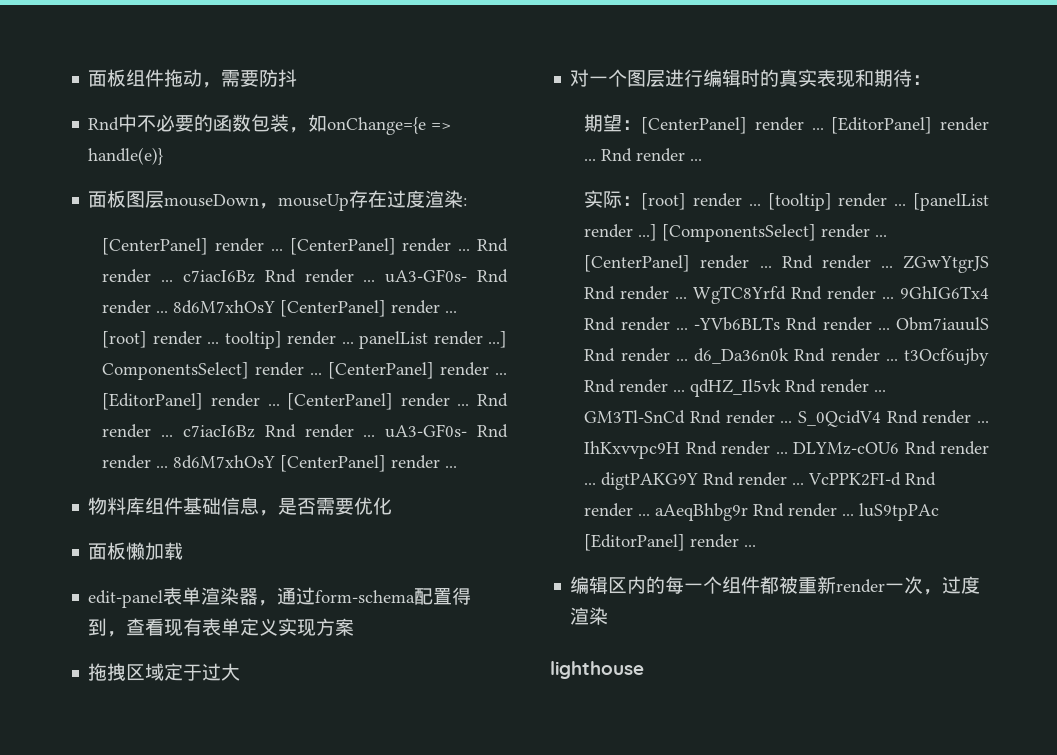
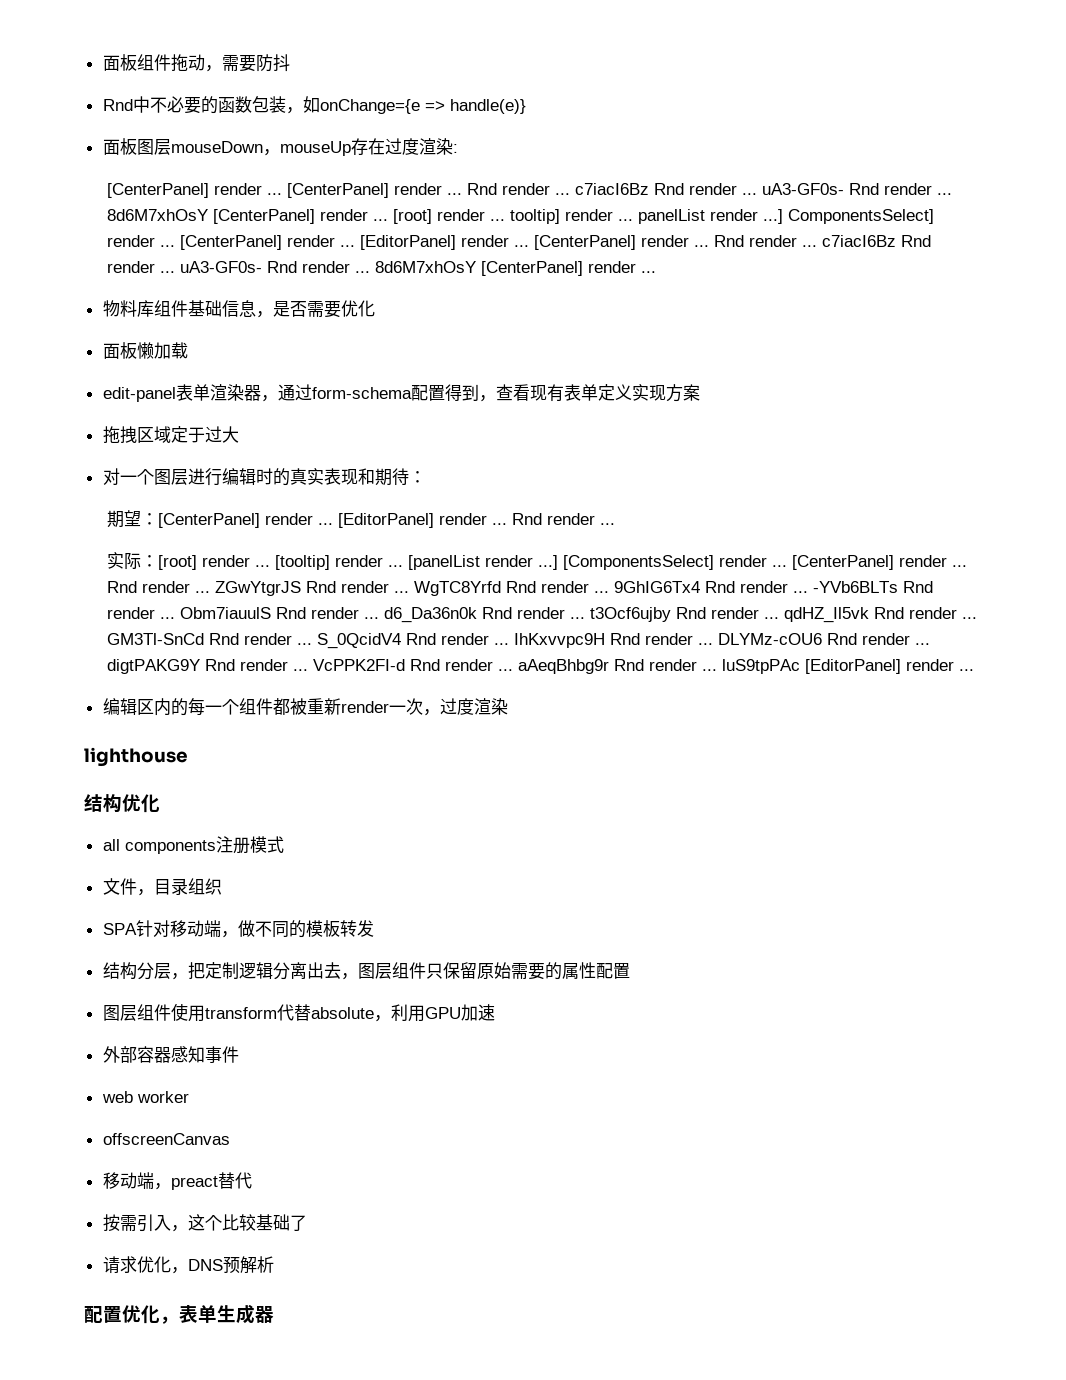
+ 结构优化
+ all components注册模式
+ 文件，目录组织
+ SPA针对移动端，做不同的模板转发
+ 结构分层，把定制逻辑分离出去，图层组件只保留原始需要的属性配置
+ 图层组件使用transform代替absolute，利用GPU加速
+ 外部容器感知事件
+ web worker
+ offscreenCanvas
+ 移动端，preact替代
+ 按需引入，这个比较基础了
+ 请求优化，DNS预解析
+ 配置优化，表单生成器

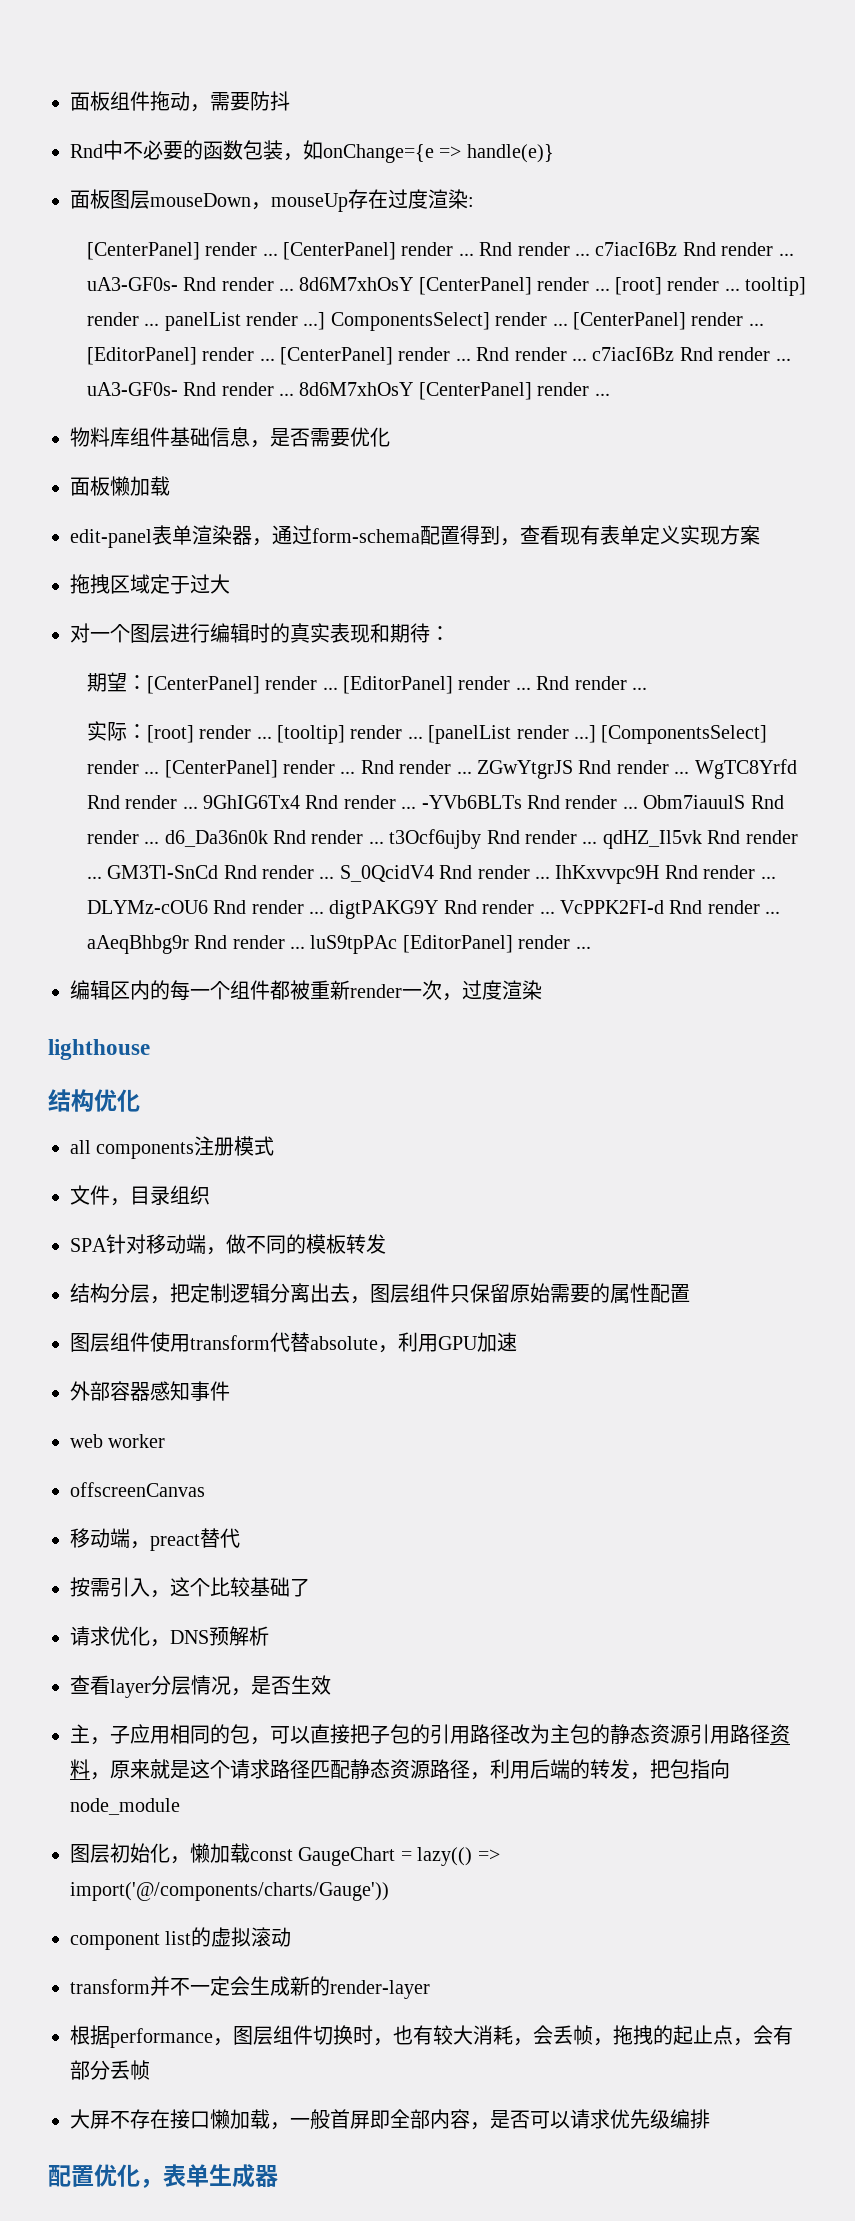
+ 查看layer分层情况，是否生效
+ 主，子应用相同的包，可以直接把子包的引用路径改为主包的静态资源引用路径资料，原来就是这个请求路径匹配静态资源路径，利用后端的转发，把包指向node_module
+ 图层初始化，懒加载const GaugeChart = lazy(() => import('@/components/charts/Gauge'))
+ component list的虚拟滚动
+ transform并不一定会生成新的render-layer
+ 根据performance，图层组件切换时，也有较大消耗，会丢帧，拖拽的起止点，会有部分丢帧
+ 大屏不存在接口懒加载，一般首屏即全部内容，是否可以请求优先级编排

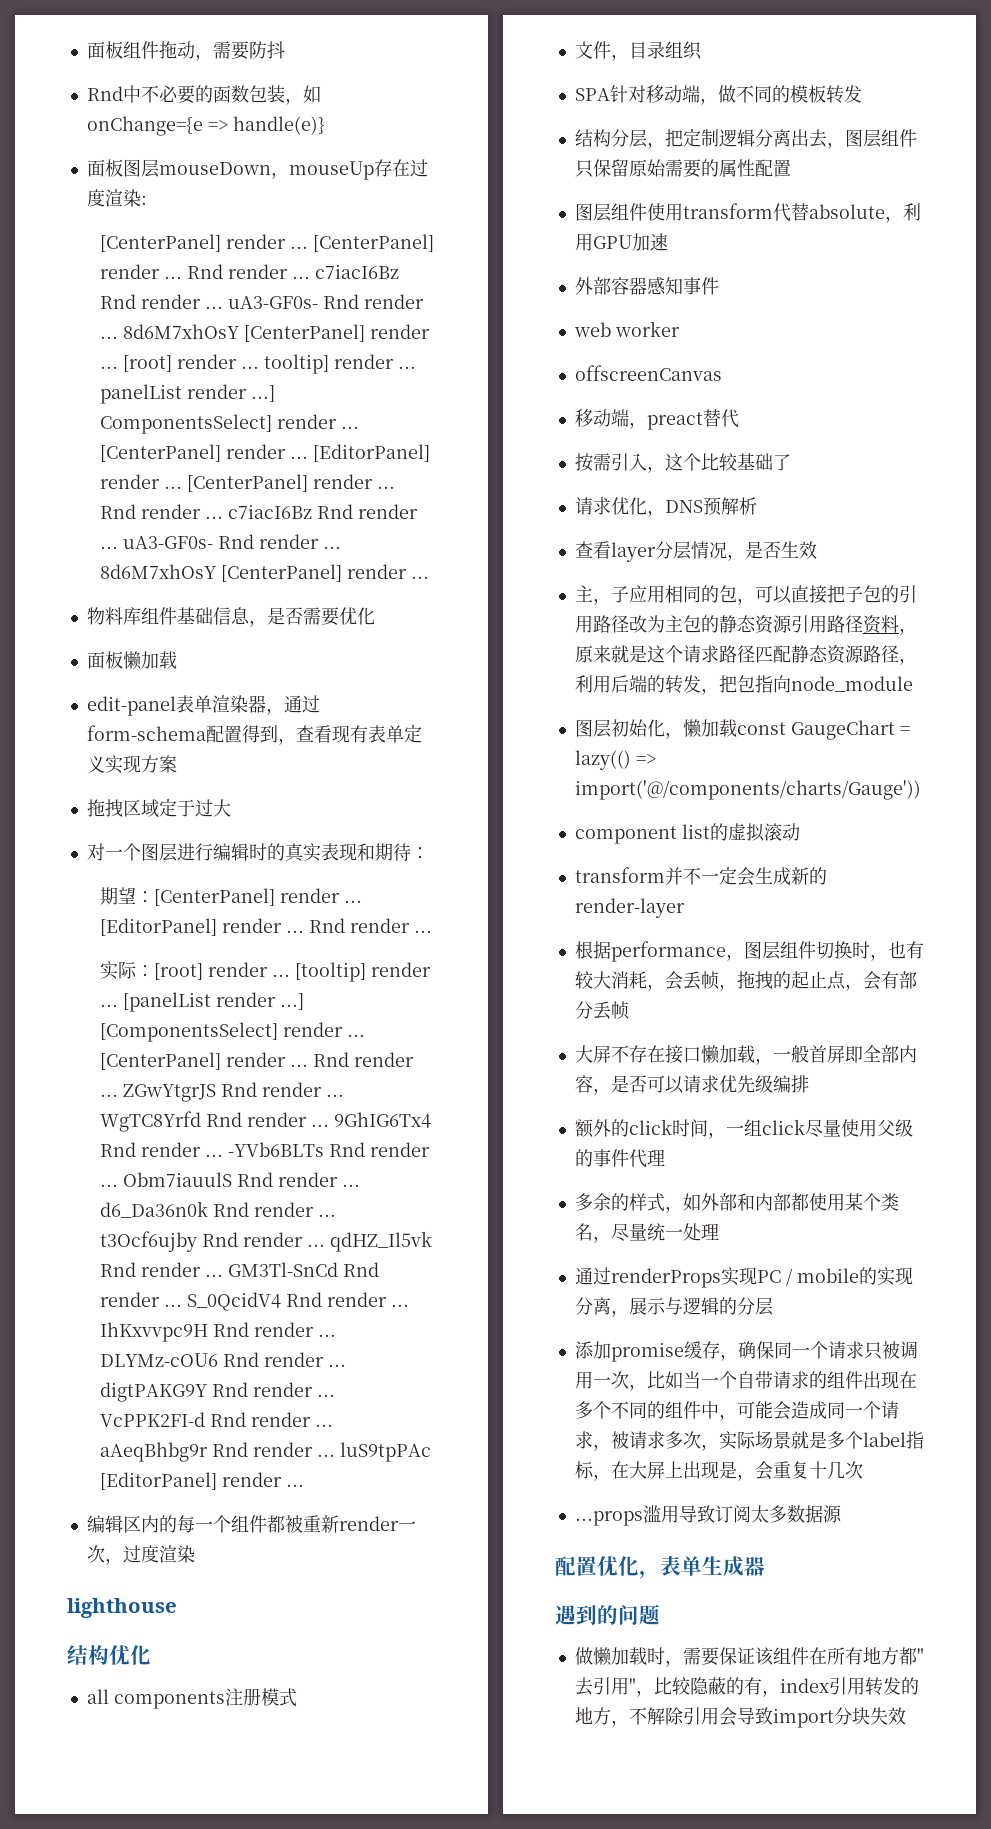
+ 额外的click时间，一组click尽量使用父级的事件代理
+ 多余的样式，如外部和内部都使用某个类名，尽量统一处理
+ 通过renderProps实现PC / mobile的实现分离，展示与逻辑的分层
+ 添加promise缓存，确保同一个请求只被调用一次，比如当一个自带请求的组件出现在多个不同的组件中，可能会造成同一个请求，被请求多次，实际场景就是多个label指标，在大屏上出现是，会重复十几次
+ ...props滥用导致订阅太多数据源
+ 遇到的问题
+ 做懒加载时，需要保证该组件在所有地方都"去引用"，比较隐蔽的有，index引用转发的地方，不解除引用会导致import分块失效

